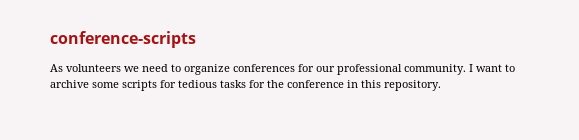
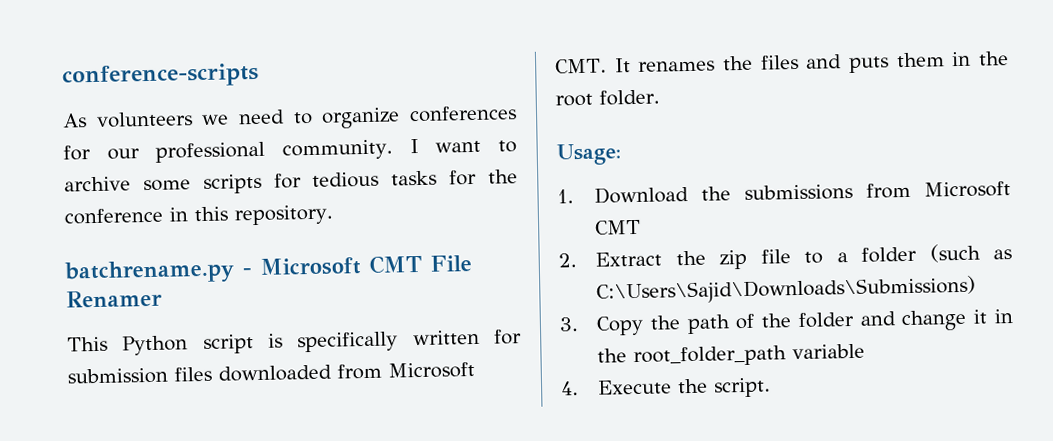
+ batchrename.py - Microsoft CMT File Renamer
+ This Python script is specifically written for submission files downloaded from Microsoft CMT. It renames the files and puts them in the root folder.
+ Usage:
+ 1. Download the submissions from Microsoft CMT
+ 2. Extract the zip file to a folder (such as C:\Users\Sajid\Downloads\Submissions)
+ 3. Copy the path of the folder and change it in the root_folder_path variable
+ 4. Execute the script.

